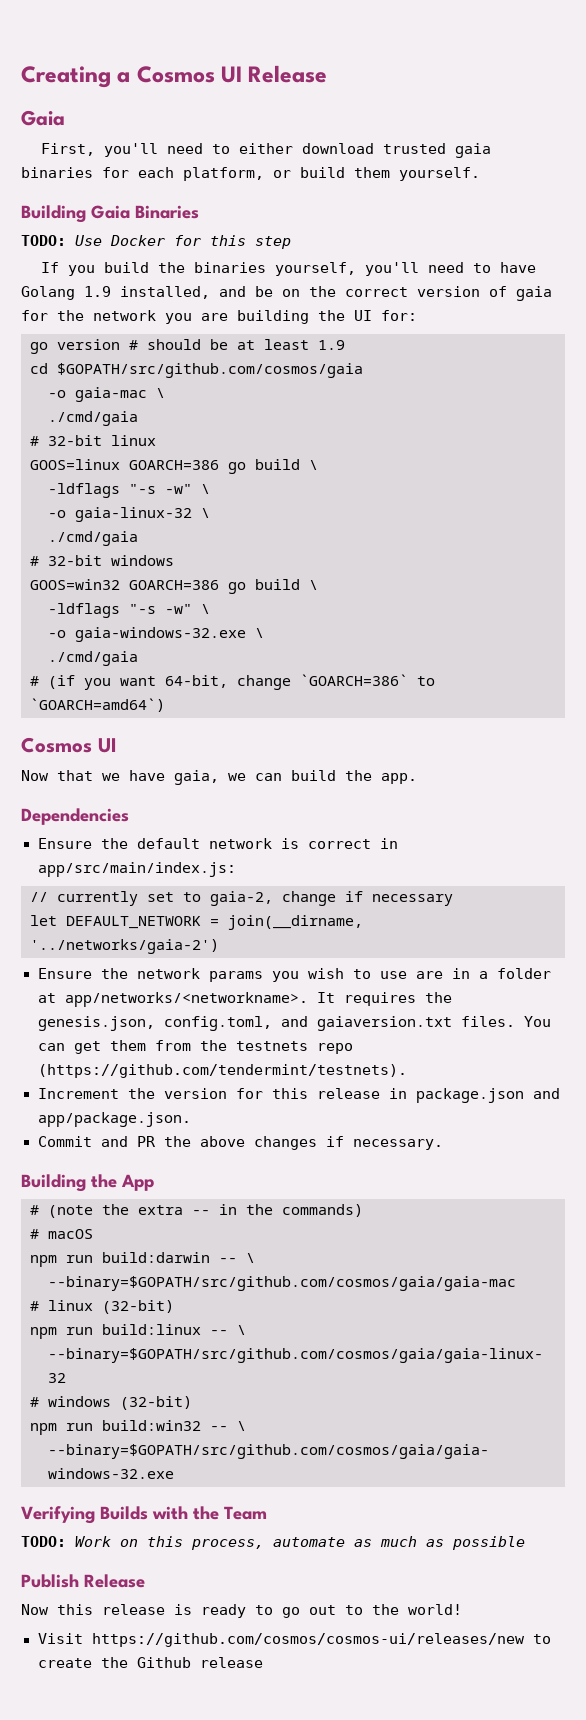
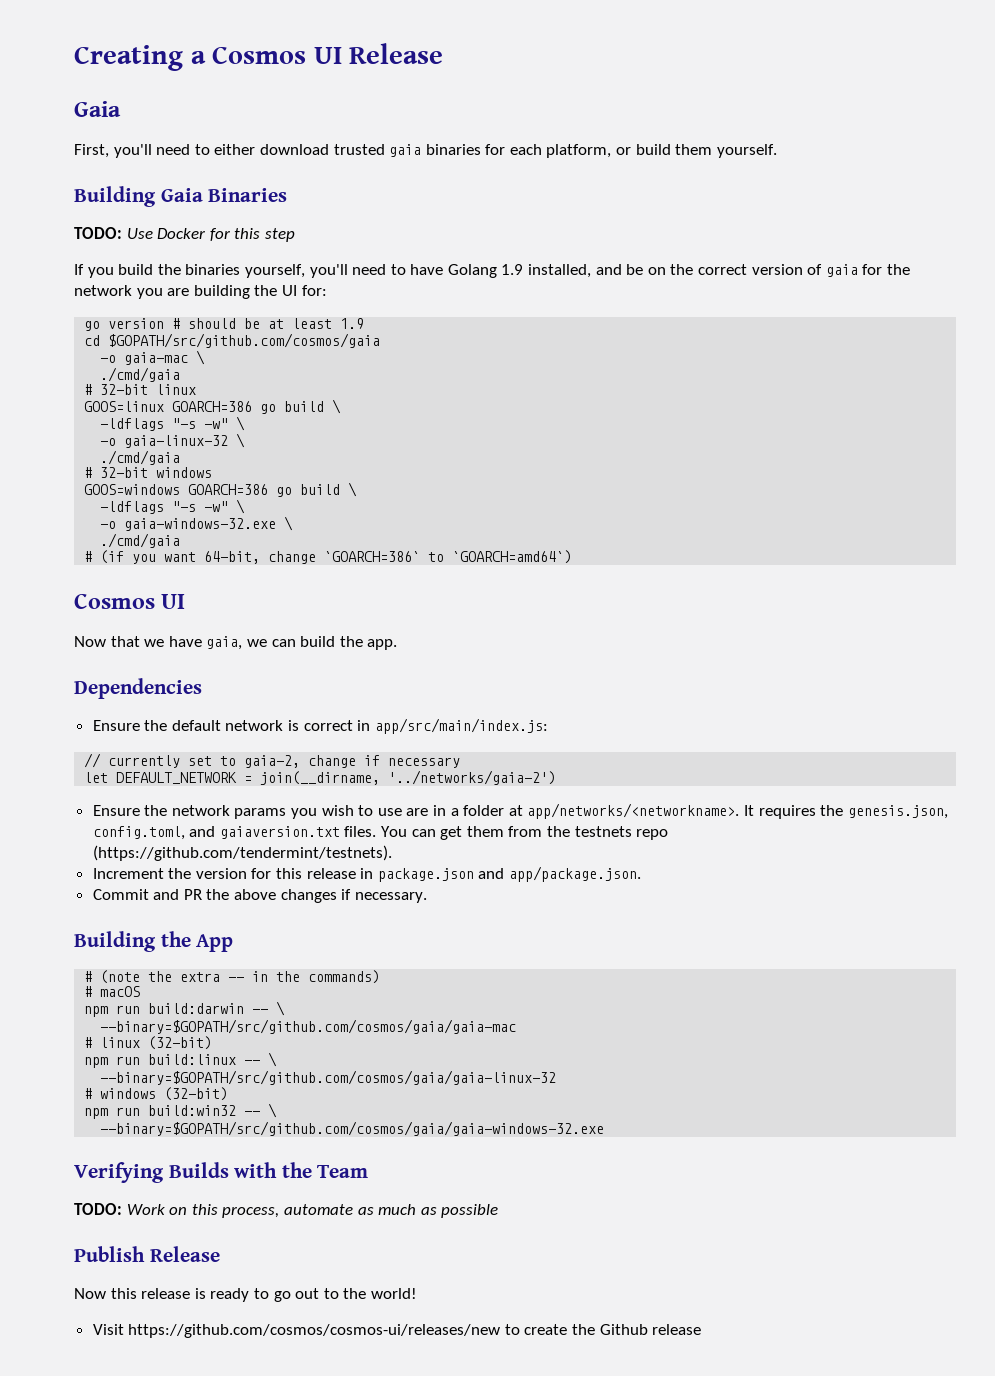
- GOOS=win32 GOARCH=386 go build \
+ GOOS=windows GOARCH=386 go build \

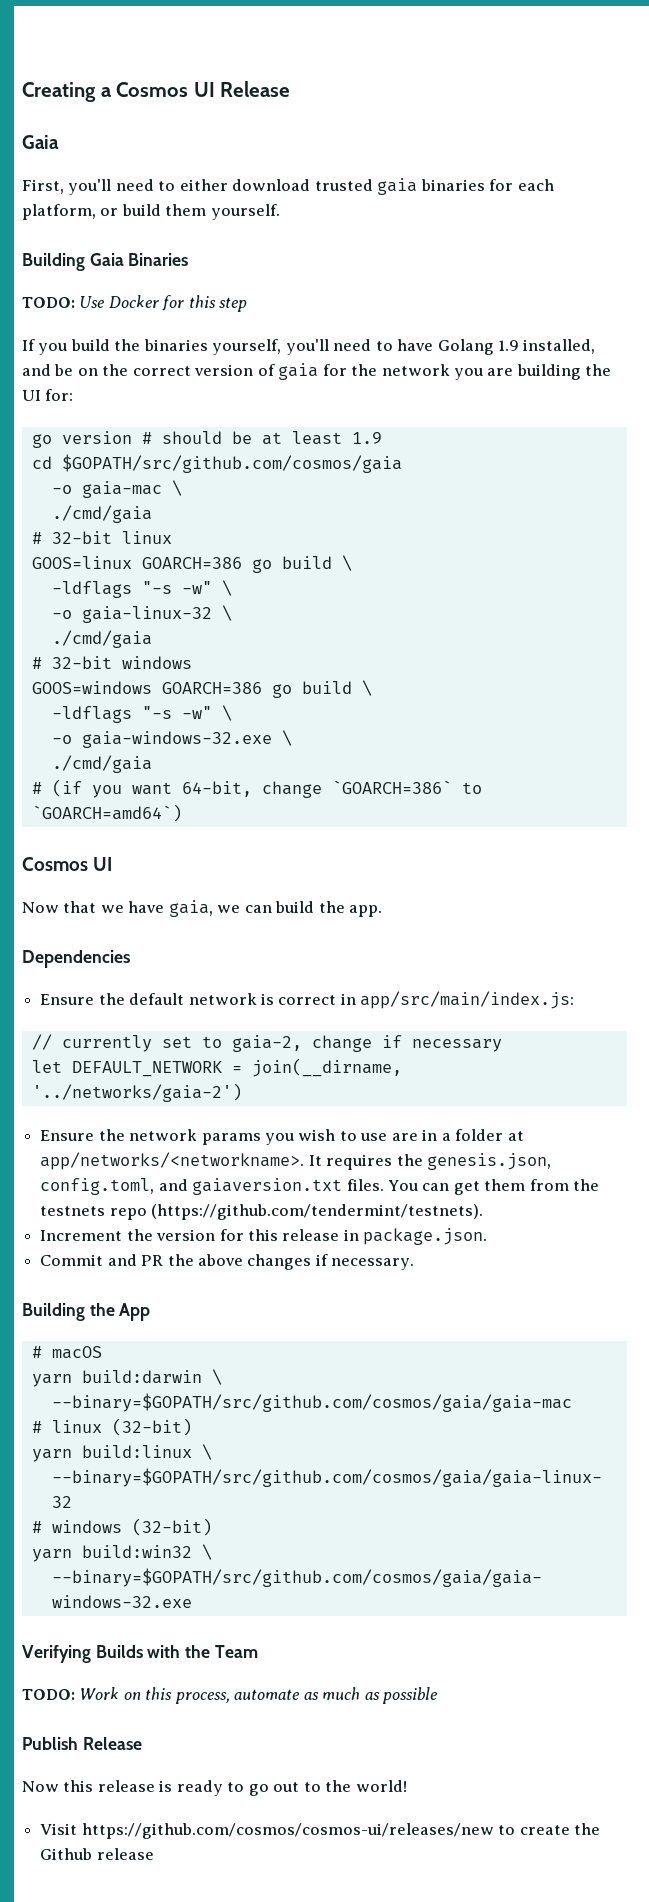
- Increment the version for this release in package.json and app/package.json.
+ Increment the version for this release in package.json.
- # (note the extra -- in the commands)
  # macOS
- npm run build:darwin -- \
+ yarn build:darwin \
- npm run build:linux -- \
+ yarn build:linux \
- npm run build:win32 -- \
+ yarn build:win32 \

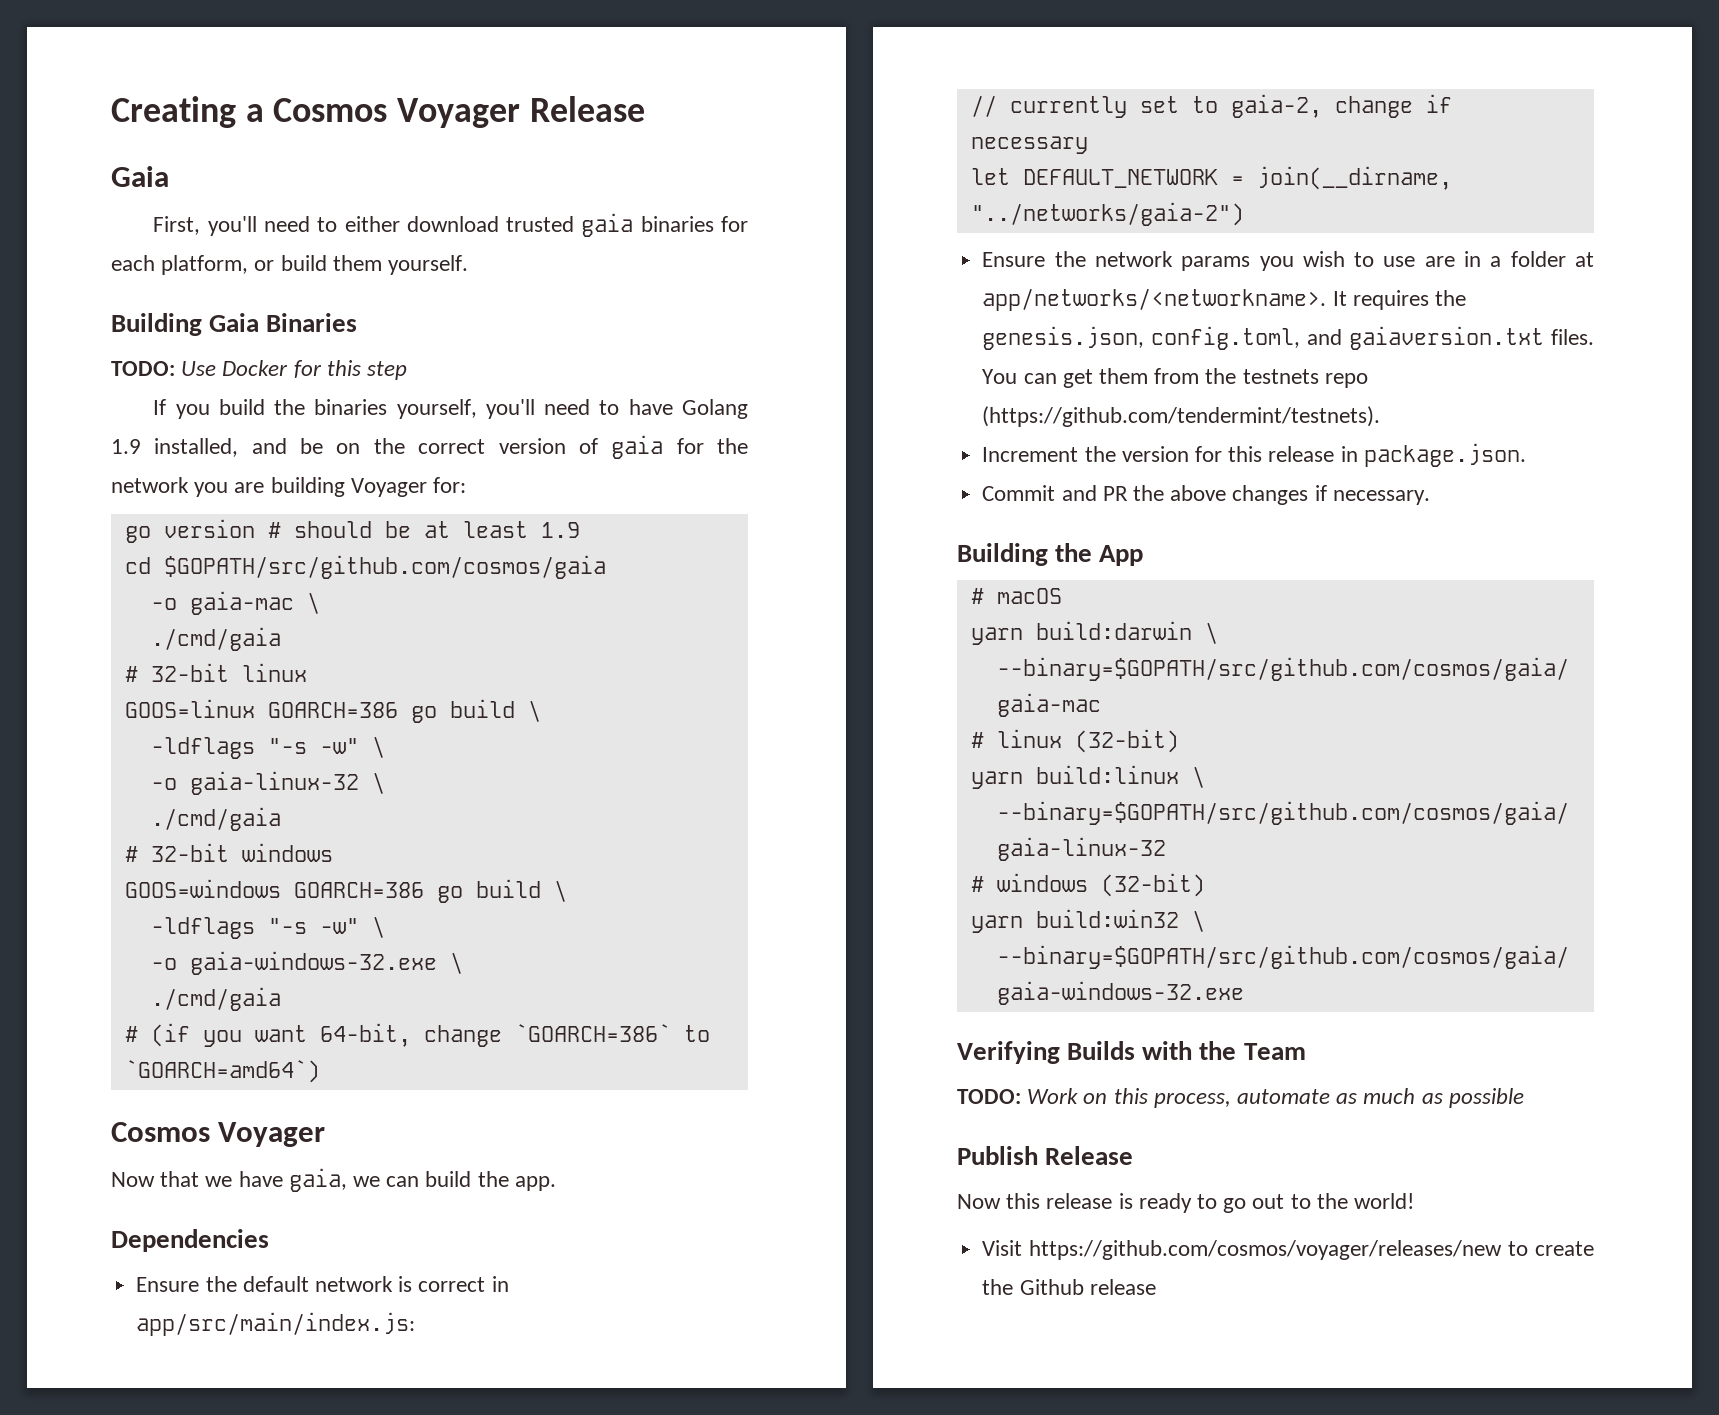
- Creating a Cosmos UI Release
+ Creating a Cosmos Voyager Release
- If you build the binaries yourself, you'll need to have Golang 1.9 installed, and be on the correct version of gaia for the network you are building the UI for:
+ If you build the binaries yourself, you'll need to have Golang 1.9 installed, and be on the correct version of gaia for the network you are building Voyager for:
  # (if you want 64-bit, change `GOARCH=386` to `GOARCH=amd64`)
- Cosmos UI
+ Cosmos Voyager
- let DEFAULT_NETWORK = join(__dirname, '../networks/gaia-2')
+ let DEFAULT_NETWORK = join(__dirname, "../networks/gaia-2")
- Visit https://github.com/cosmos/cosmos-ui/releases/new to create the Github release
+ Visit https://github.com/cosmos/voyager/releases/new to create the Github release

